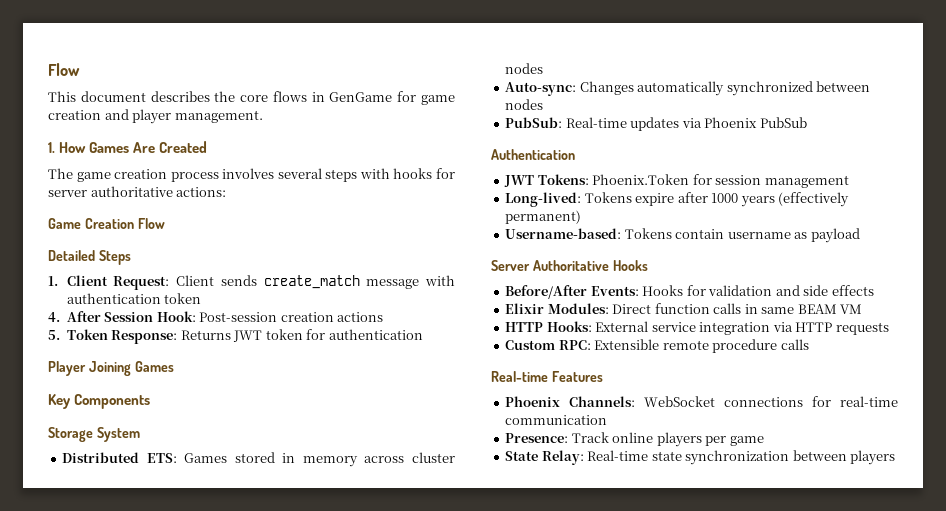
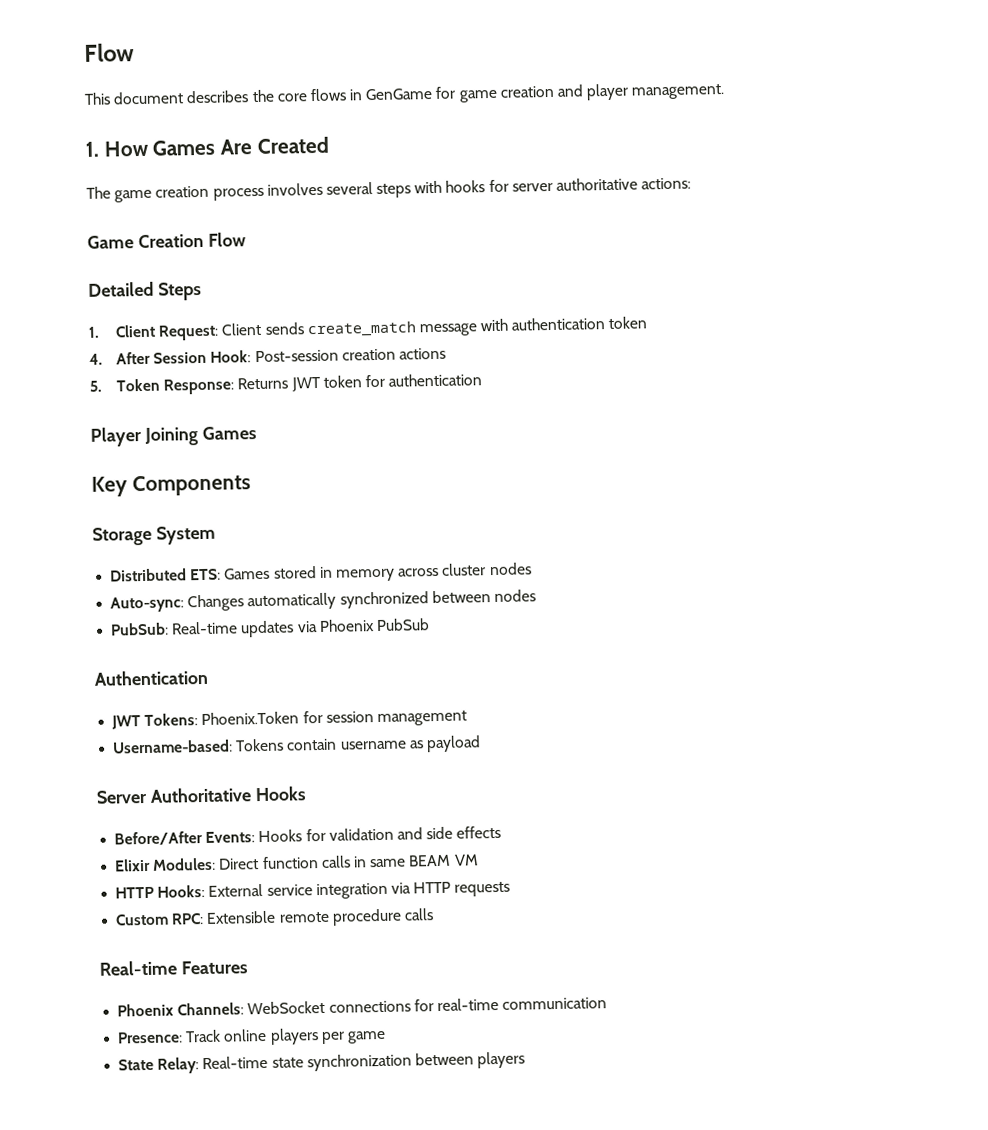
- Long-lived: Tokens expire after 1000 years (effectively permanent)

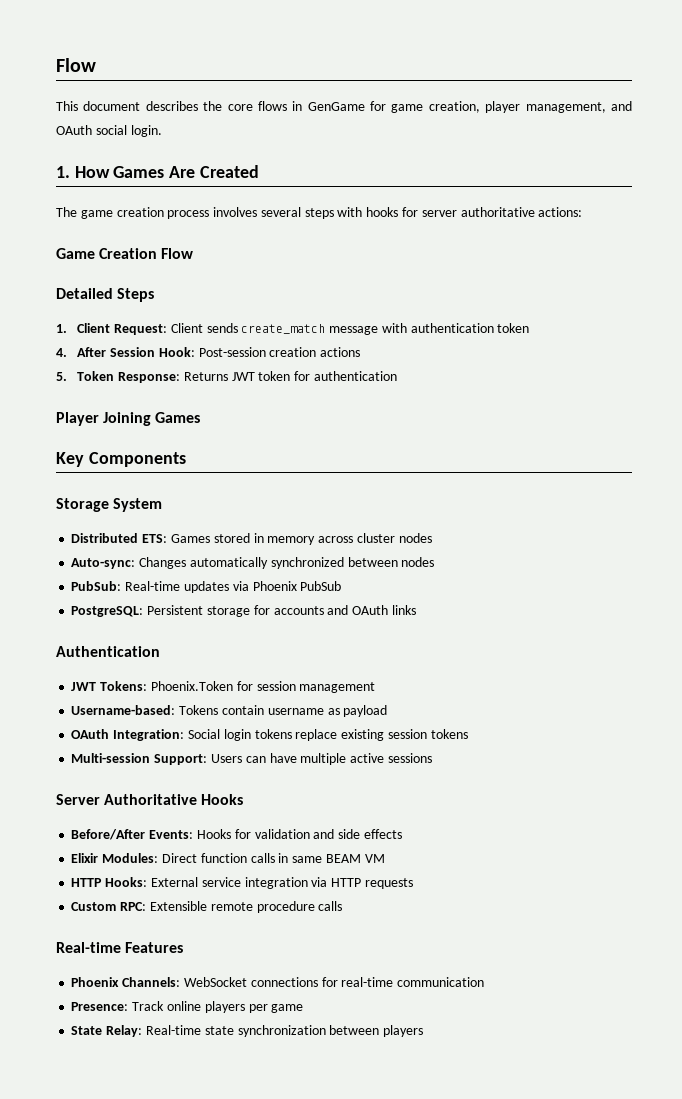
- This document describes the core flows in GenGame for game creation and player management.
+ This document describes the core flows in GenGame for game creation, player management, and OAuth social login.
+ PostgreSQL: Persistent storage for accounts and OAuth links
+ OAuth Integration: Social login tokens replace existing session tokens
+ Multi-session Support: Users can have multiple active sessions

